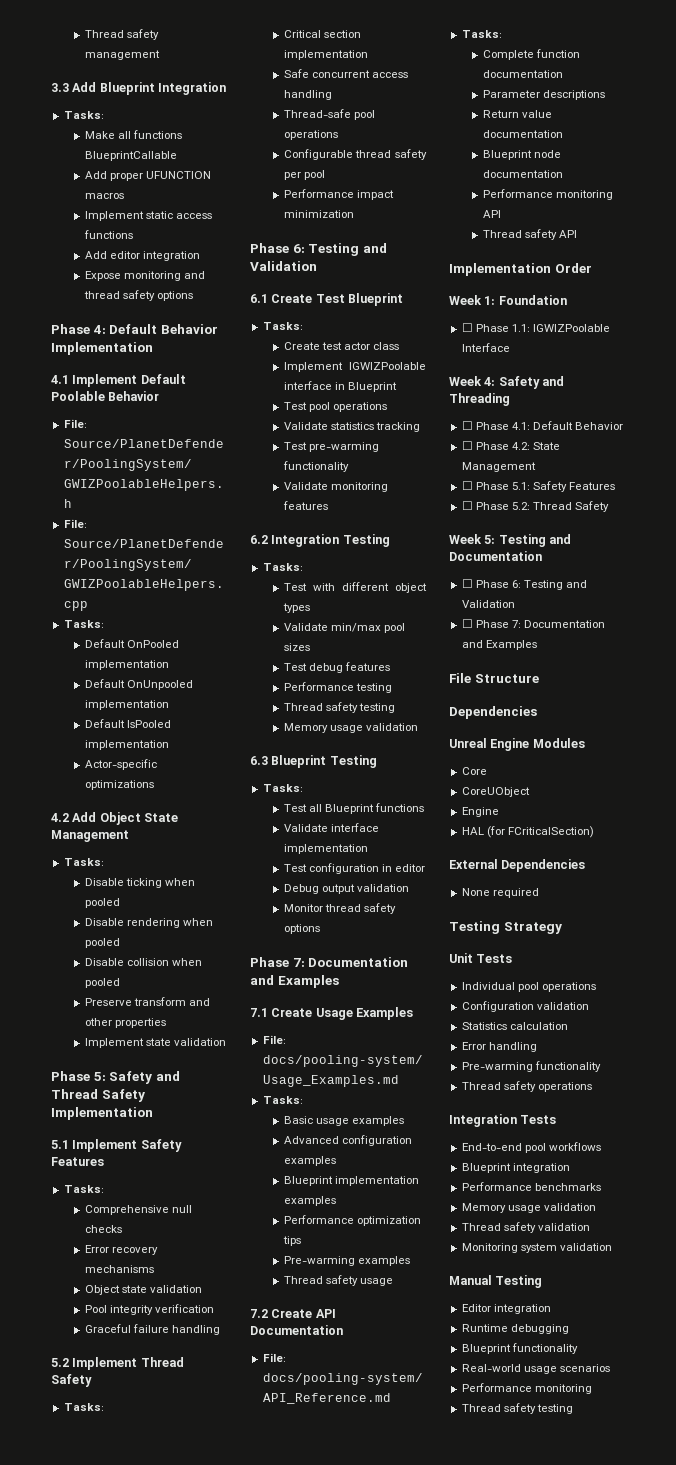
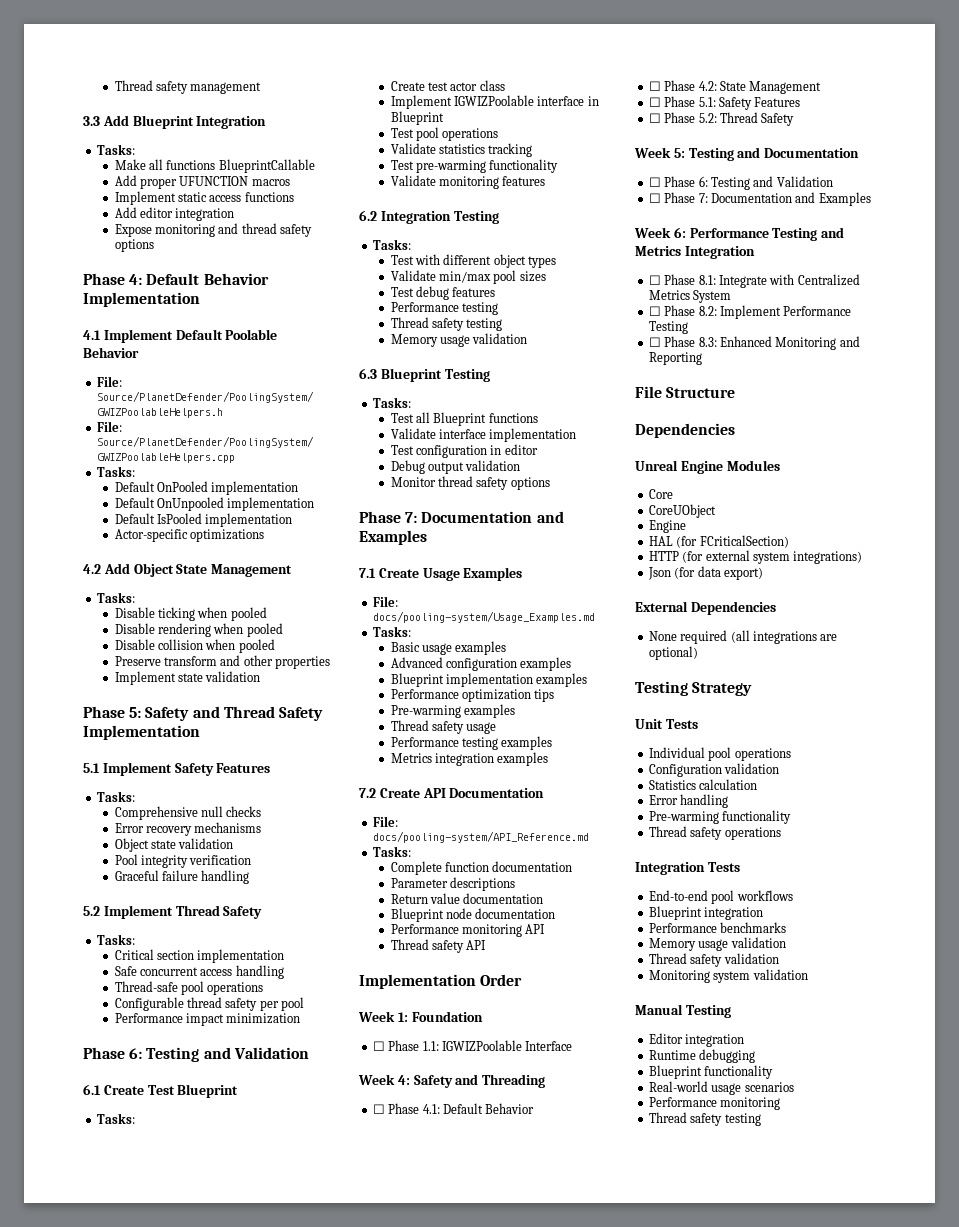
+ Performance testing examples
+ Metrics integration examples
+ Week 6: Performance Testing and Metrics Integration
+ ☐ Phase 8.1: Integrate with Centralized Metrics System
+ ☐ Phase 8.2: Implement Performance Testing
+ ☐ Phase 8.3: Enhanced Monitoring and Reporting
+ HTTP (for external system integrations)
+ Json (for data export)
- None required
+ None required (all integrations are optional)

